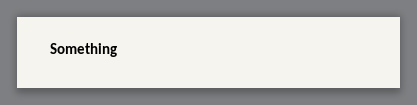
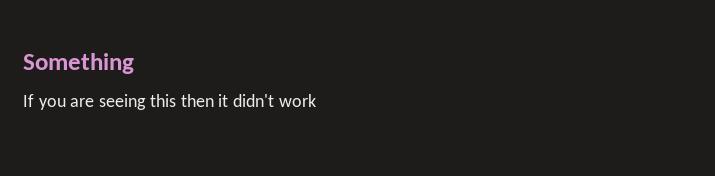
+ If you are seeing this then it didn't work

